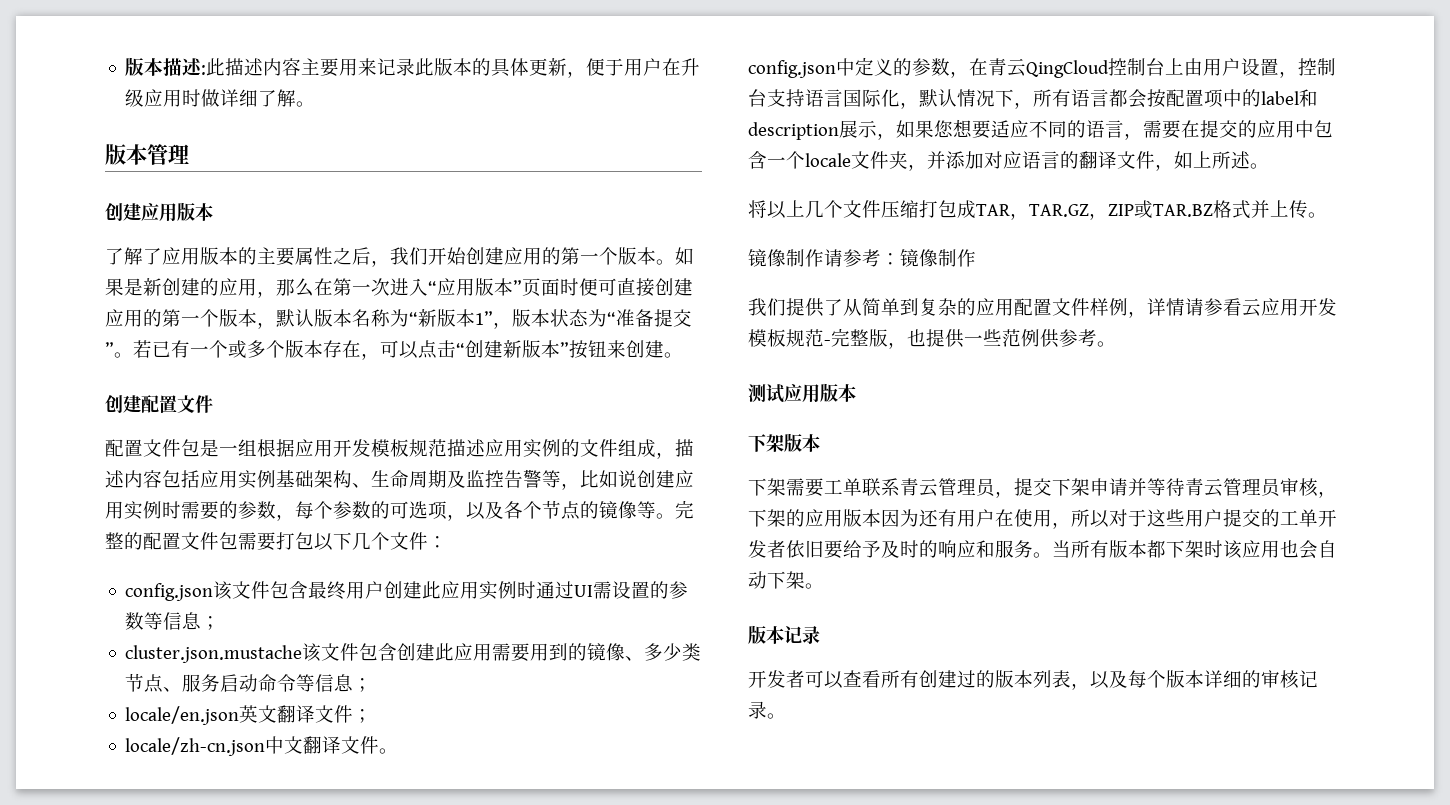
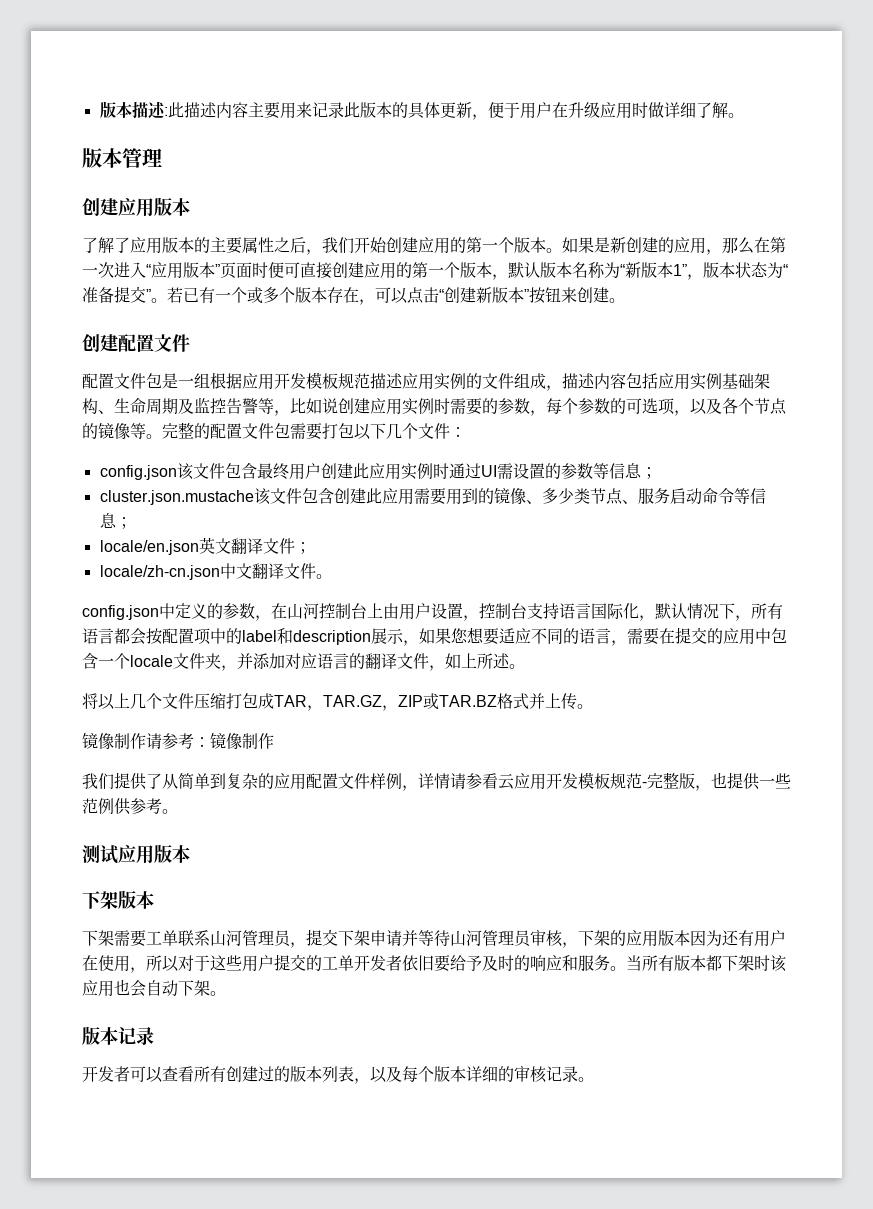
- config.json中定义的参数，在青云QingCloud控制台上由用户设置，控制台支持语言国际化，默认情况下，所有语言都会按配置项中的label和description展示，如果您想要适应不同的语言，需要在提交的应用中包含一个locale文件夹，并添加对应语言的翻译文件，如上所述。
+ config.json中定义的参数，在山河控制台上由用户设置，控制台支持语言国际化，默认情况下，所有语言都会按配置项中的label和description展示，如果您想要适应不同的语言，需要在提交的应用中包含一个locale文件夹，并添加对应语言的翻译文件，如上所述。
- 下架需要工单联系青云管理员，提交下架申请并等待青云管理员审核，下架的应用版本因为还有用户在使用，所以对于这些用户提交的工单开发者依旧要给予及时的响应和服务。
+ 下架需要工单联系山河管理员，提交下架申请并等待山河管理员审核，下架的应用版本因为还有用户在使用，所以对于这些用户提交的工单开发者依旧要给予及时的响应和服务。

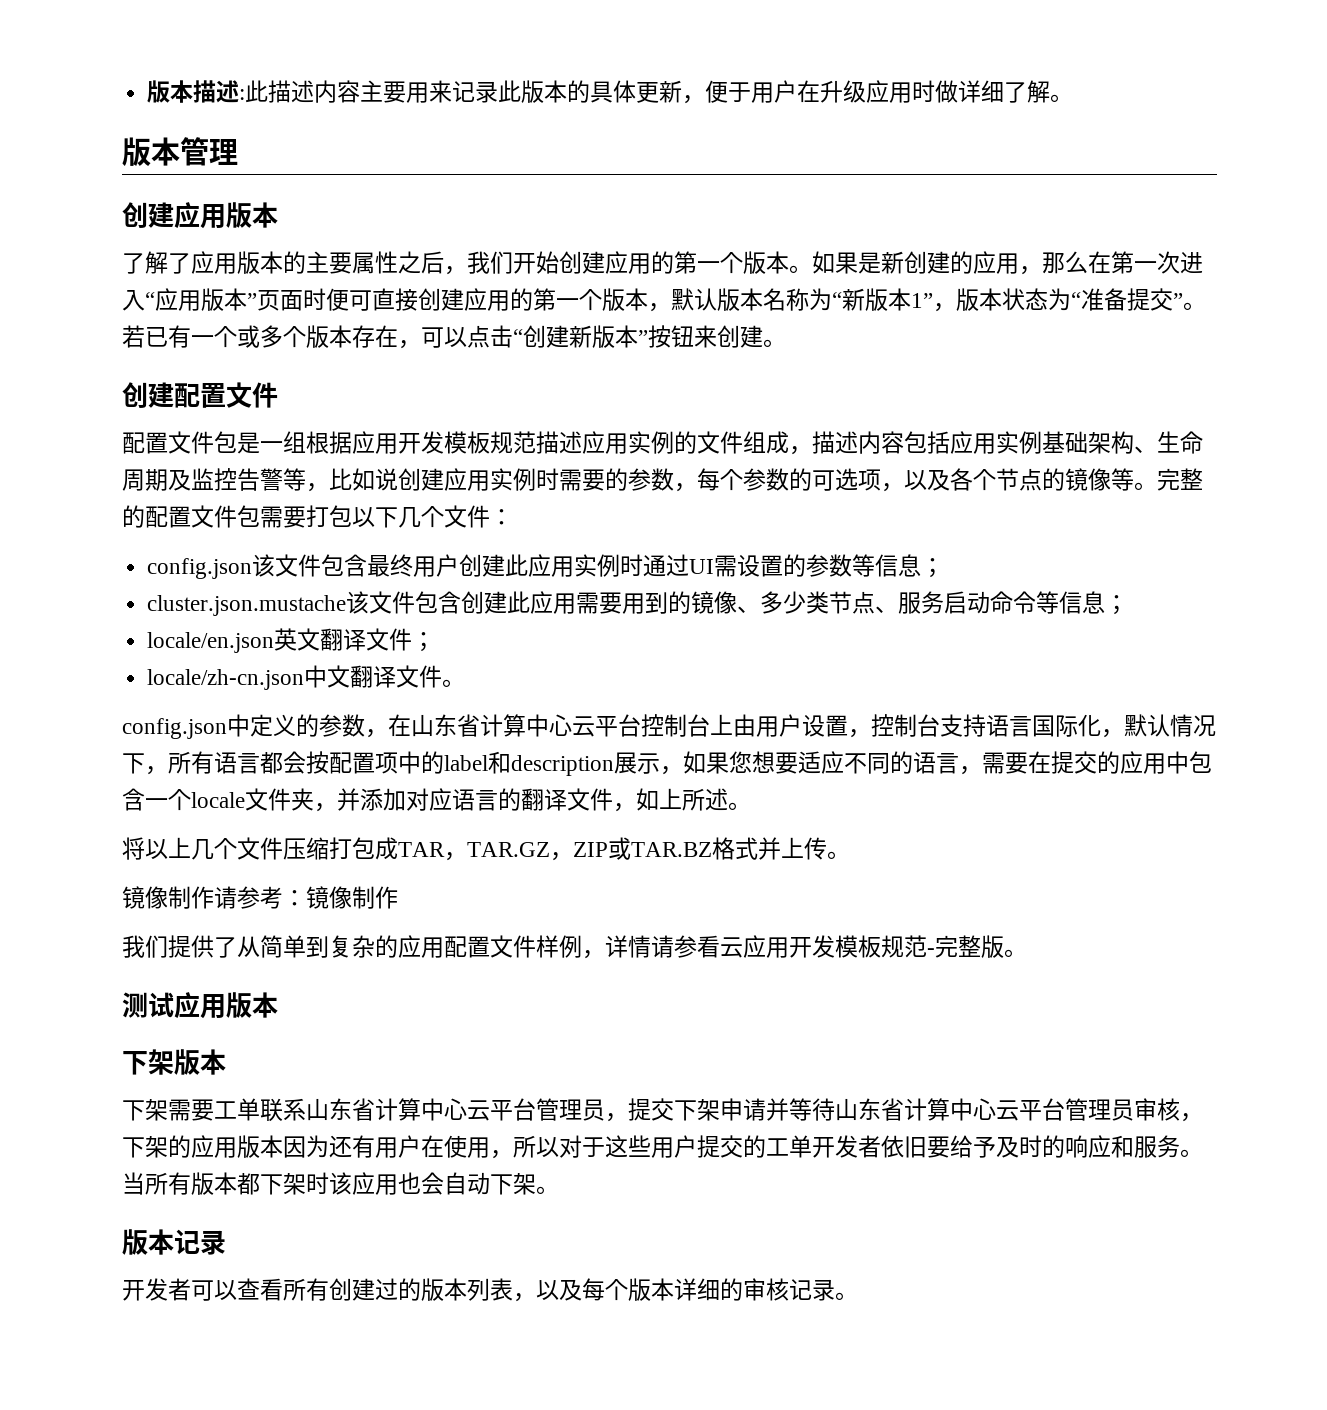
- config.json中定义的参数，在山河控制台上由用户设置，控制台支持语言国际化，默认情况下，所有语言都会按配置项中的label和description展示，如果您想要适应不同的语言，需要在提交的应用中包含一个locale文件夹，并添加对应语言的翻译文件，如上所述。
+ config.json中定义的参数，在山东省计算中心云平台控制台上由用户设置，控制台支持语言国际化，默认情况下，所有语言都会按配置项中的label和description展示，如果您想要适应不同的语言，需要在提交的应用中包含一个locale文件夹，并添加对应语言的翻译文件，如上所述。
- 我们提供了从简单到复杂的应用配置文件样例，详情请参看云应用开发模板规范-完整版，也提供一些范例供参考。
+ 我们提供了从简单到复杂的应用配置文件样例，详情请参看云应用开发模板规范-完整版。
- 下架需要工单联系山河管理员，提交下架申请并等待山河管理员审核，下架的应用版本因为还有用户在使用，所以对于这些用户提交的工单开发者依旧要给予及时的响应和服务。
+ 下架需要工单联系山东省计算中心云平台管理员，提交下架申请并等待山东省计算中心云平台管理员审核，下架的应用版本因为还有用户在使用，所以对于这些用户提交的工单开发者依旧要给予及时的响应和服务。

